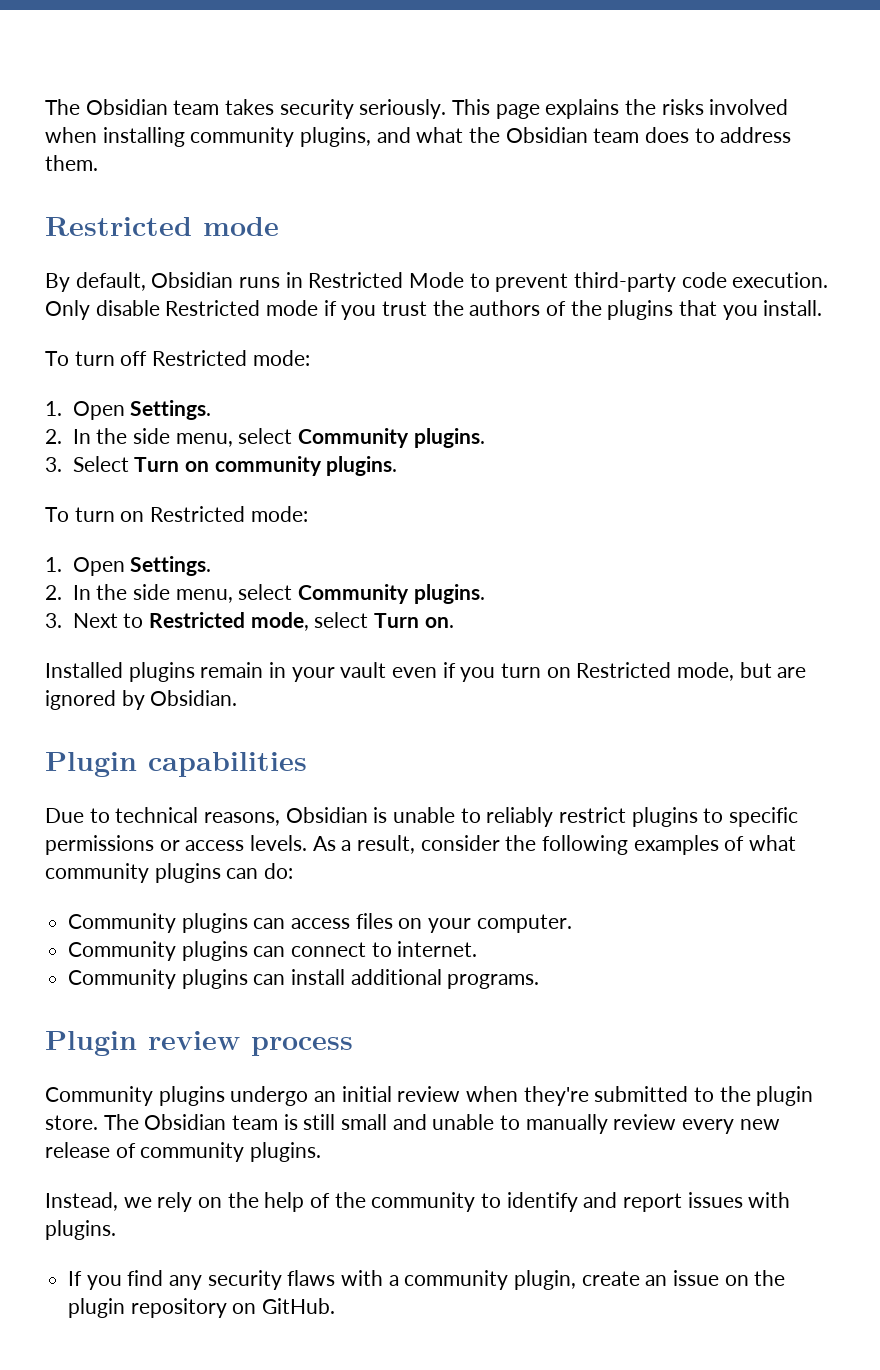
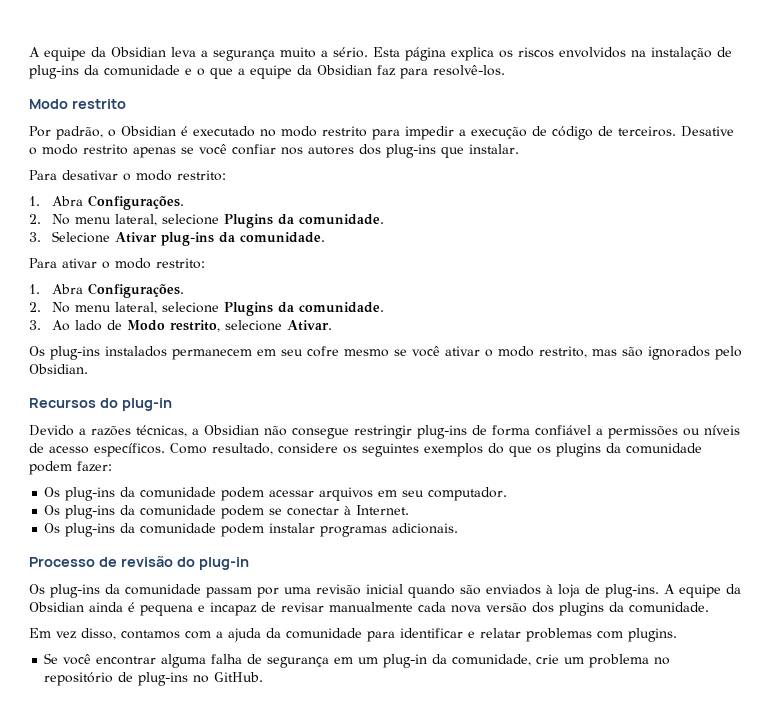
- The Obsidian team takes security seriously. This page explains the risks involved when installing community plugins, and what the Obsidian team does to address them.
- Restricted mode
- By default, Obsidian runs in Restricted Mode to prevent third-party code execution. Only disable Restricted mode if you trust the authors of the plugins that you install.
- To turn off Restricted mode:
- 1. Open Settings.
- 2. In the side menu, select Community plugins.
- 3. Select Turn on community plugins.
- To turn on Restricted mode:
- 1. Open Settings.
- 2. In the side menu, select Community plugins.
- 3. Next to Restricted mode, select Turn on.
- Installed plugins remain in your vault even if you turn on Restricted mode, but are ignored by Obsidian.
- Plugin capabilities
- Due to technical reasons, Obsidian is unable to reliably restrict plugins to specific permissions or access levels. As a result, consider the following examples of what community plugins can do:
- Community plugins can access files on your computer.
- Community plugins can connect to internet.
- Community plugins can install additional programs.
- Plugin review process
- Community plugins undergo an initial review when they're submitted to the plugin store. The Obsidian team is still small and unable to manually review every new release of community plugins.
- Instead, we rely on the help of the community to identify and report issues with plugins.
- If you find any security flaws with a community plugin, create an issue on the plugin repository on GitHub.
+ A equipe da Obsidian leva a segurança muito a sério. Esta página explica os riscos envolvidos na instalação de plug-ins da comunidade e o que a equipe da Obsidian faz para resolvê-los.
+ Modo restrito
+ Por padrão, o Obsidian é executado no modo restrito para impedir a execução de código de terceiros. Desative o modo restrito apenas se você confiar nos autores dos plug-ins que instalar.
+ Para desativar o modo restrito:
+ 1. Abra Configurações.
+ 2. No menu lateral, selecione Plugins da comunidade.
+ 3. Selecione Ativar plug-ins da comunidade.
+ Para ativar o modo restrito:
+ 1. Abra Configurações.
+ 2. No menu lateral, selecione Plugins da comunidade.
+ 3. Ao lado de Modo restrito, selecione Ativar.
+ Os plug-ins instalados permanecem em seu cofre mesmo se você ativar o modo restrito, mas são ignorados pelo Obsidian.
+ Recursos do plug-in
+ Devido a razões técnicas, a Obsidian não consegue restringir plug-ins de forma confiável a permissões ou níveis de acesso específicos. Como resultado, considere os seguintes exemplos do que os plugins da comunidade podem fazer:
+ Os plug-ins da comunidade podem acessar arquivos em seu computador.
+ Os plug-ins da comunidade podem se conectar à Internet.
+ Os plug-ins da comunidade podem instalar programas adicionais.
+ Processo de revisão do plug-in
+ Os plug-ins da comunidade passam por uma revisão inicial quando são enviados à loja de plug-ins. A equipe da Obsidian ainda é pequena e incapaz de revisar manualmente cada nova versão dos plugins da comunidade.
+ Em vez disso, contamos com a ajuda da comunidade para identificar e relatar problemas com plugins.
+ Se você encontrar alguma falha de segurança em um plug-in da comunidade, crie um problema no repositório de plug-ins no GitHub.

